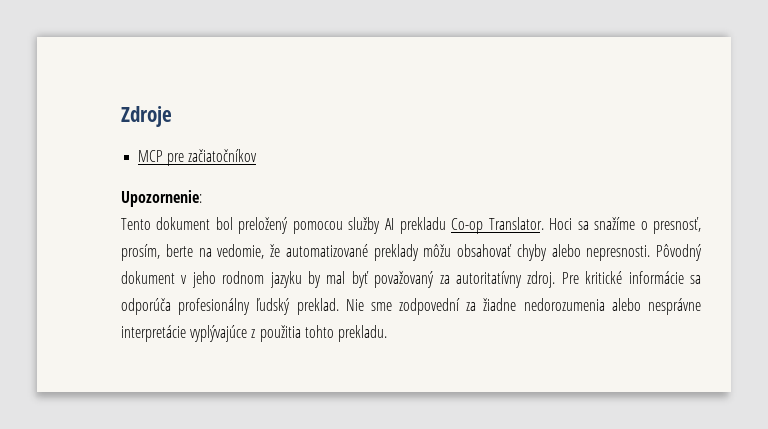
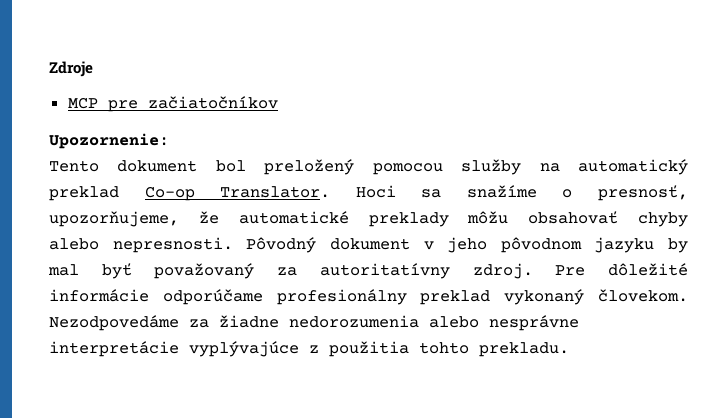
- Tento dokument bol preložený pomocou služby AI prekladu Co-op Translator.
+ Tento dokument bol preložený pomocou služby na automatický preklad Co-op Translator.
- Hoci sa snažíme o presnosť, prosím, berte na vedomie, že automatizované preklady môžu obsahovať chyby alebo nepresnosti.
+ Hoci sa snažíme o presnosť, upozorňujeme, že automatické preklady môžu obsahovať chyby alebo nepresnosti.
- Pôvodný dokument v jeho rodnom jazyku by mal byť považovaný za autoritatívny zdroj.
+ Pôvodný dokument v jeho pôvodnom jazyku by mal byť považovaný za autoritatívny zdroj.
- Pre kritické informácie sa odporúča profesionálny ľudský preklad. Nie sme zodpovední za žiadne nedorozumenia alebo nesprávne interpretácie vyplývajúce z použitia tohto prekladu.
+ Pre dôležité informácie odporúčame profesionálny preklad vykonaný človekom. Nezodpovedáme za žiadne nedorozumenia alebo nesprávne interpretácie vyplývajúce z použitia tohto prekladu.

